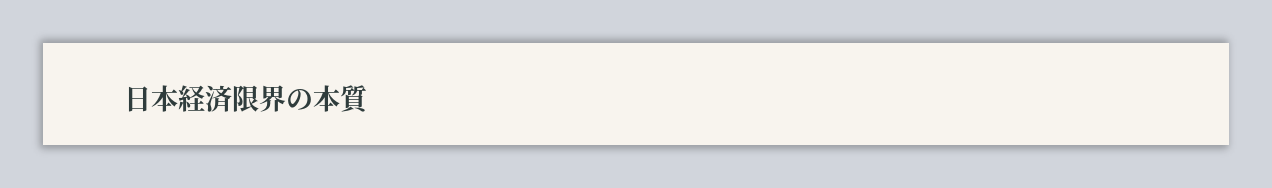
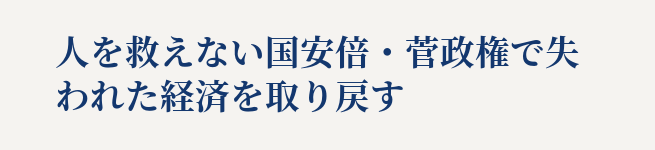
- 日本経済限界の本質
+ 人を救えない国安倍・菅政権で失われた経済を取り戻す

